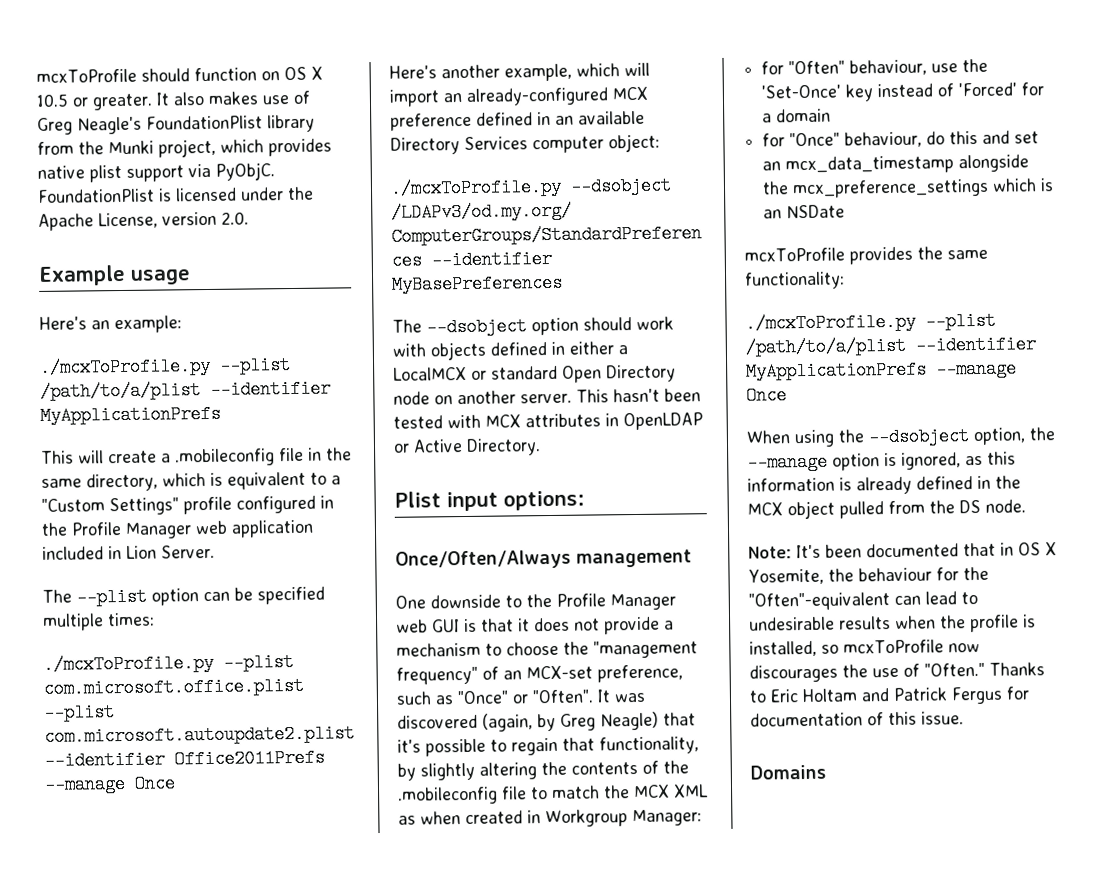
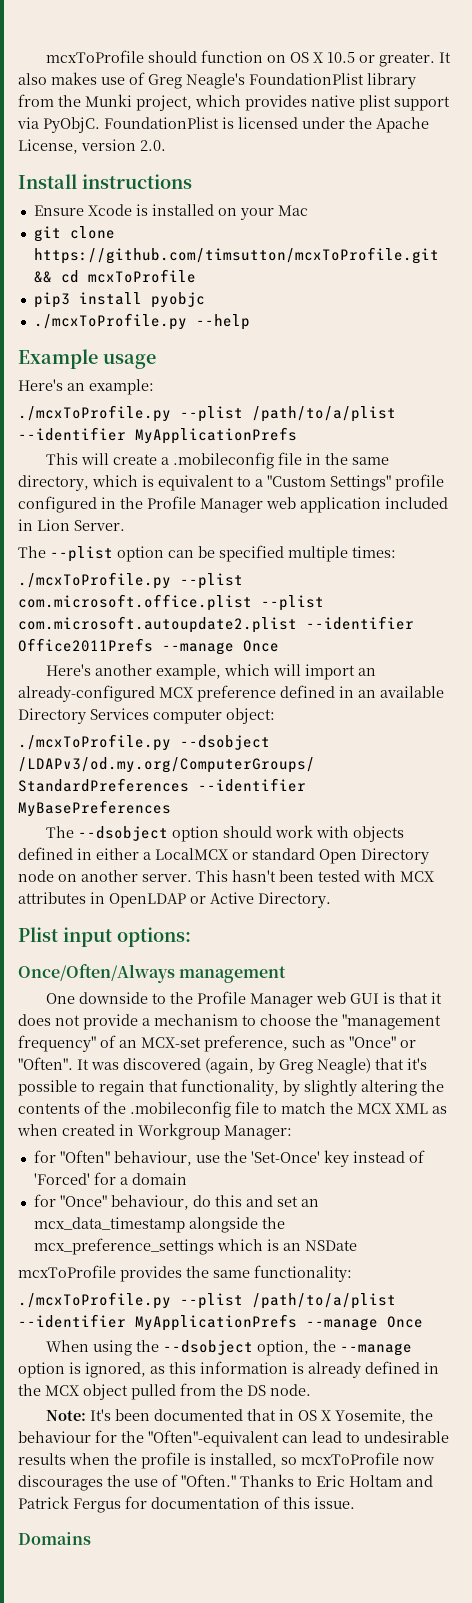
+ Install instructions
+ Ensure Xcode is installed on your Mac
+ git clone https://github.com/timsutton/mcxToProfile.git && cd mcxToProfile
+ pip3 install pyobjc
+ ./mcxToProfile.py --help

